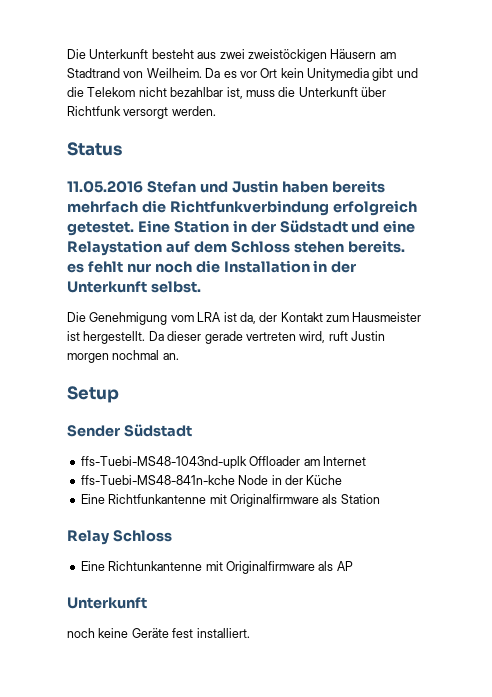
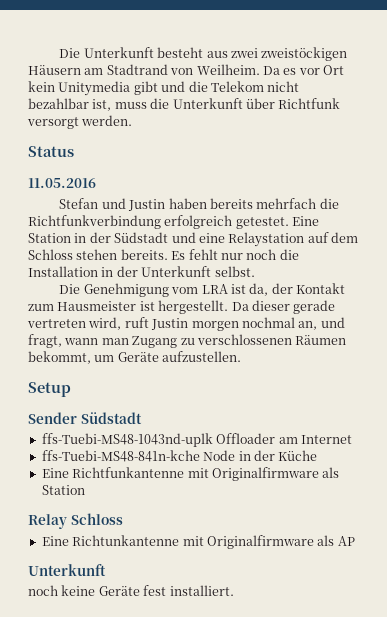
- 11.05.2016 Stefan und Justin haben bereits mehrfach die Richtfunkverbindung erfolgreich getestet.
+ 11.05.2016
+ Stefan und Justin haben bereits mehrfach die Richtfunkverbindung erfolgreich getestet.
- Eine Station in der Südstadt und eine Relaystation auf dem Schloss stehen bereits. es fehlt nur noch die Installation in der Unterkunft selbst.
+ Eine Station in der Südstadt und eine Relaystation auf dem Schloss stehen bereits. Es fehlt nur noch die Installation in der Unterkunft selbst.
- Da dieser gerade vertreten wird, ruft Justin morgen nochmal an.
+ Da dieser gerade vertreten wird, ruft Justin morgen nochmal an, und fragt, wann man Zugang zu verschlossenen Räumen bekommt, um Geräte aufzustellen.

